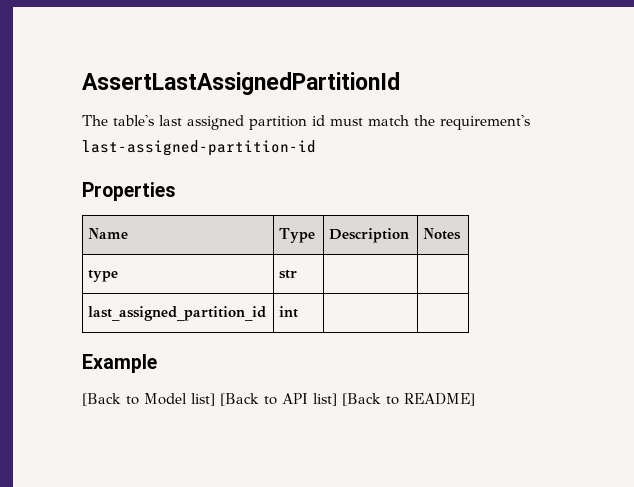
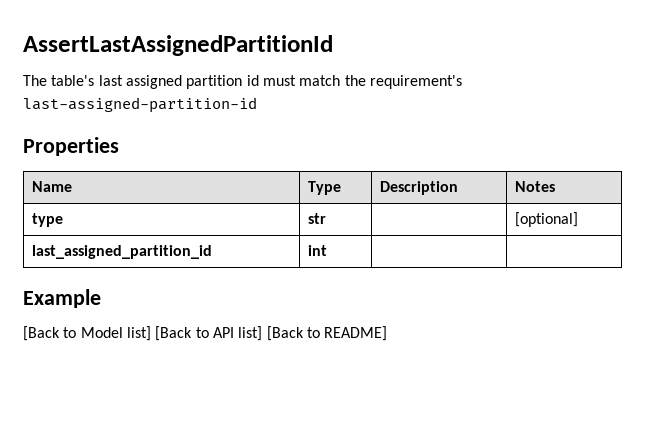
- type | str | |
+ type | str | | [optional]

